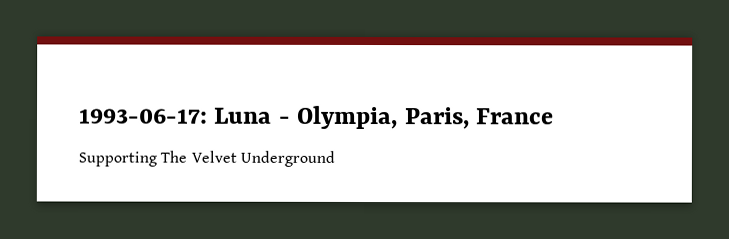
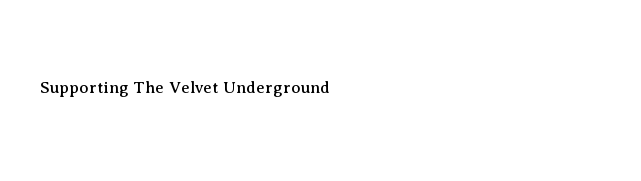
- 1993-06-17: Luna - Olympia, Paris, France

